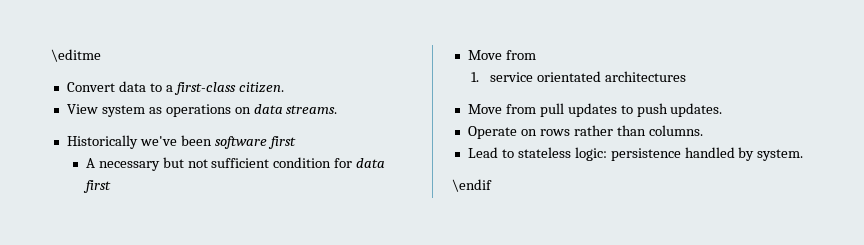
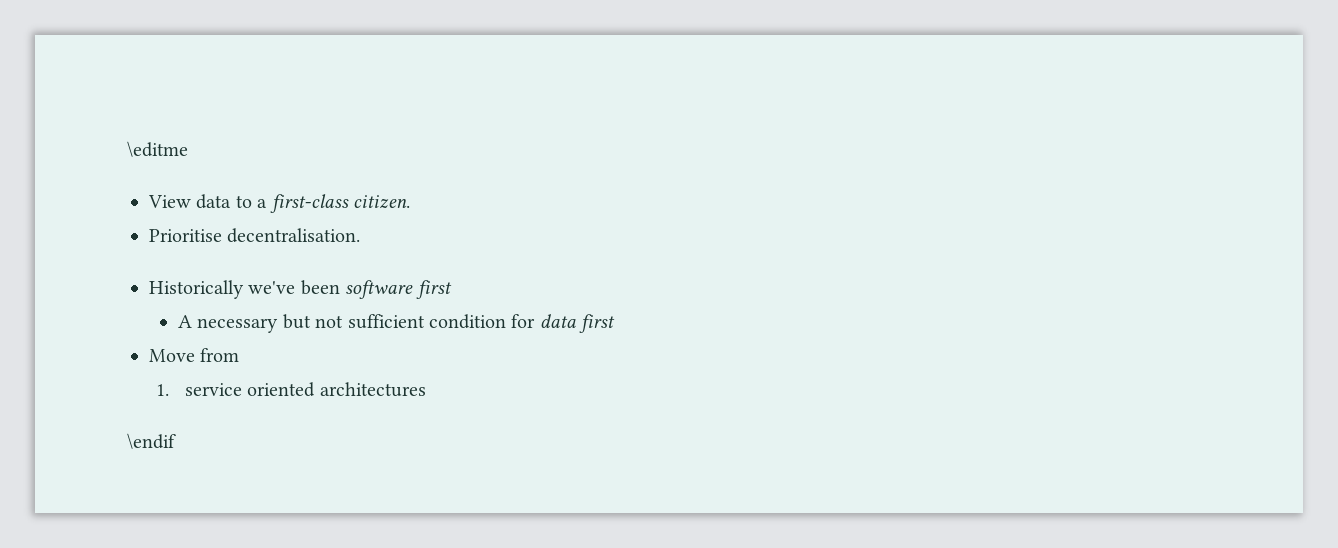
- Convert data to a first-class citizen.
+ View data to a first-class citizen.
- View system as operations on data streams.
+ Prioritise decentralisation.
- 1. service orientated architectures
+ 1. service oriented architectures
- Move from pull updates to push updates.
- Operate on rows rather than columns.
- Lead to stateless logic: persistence handled by system.

